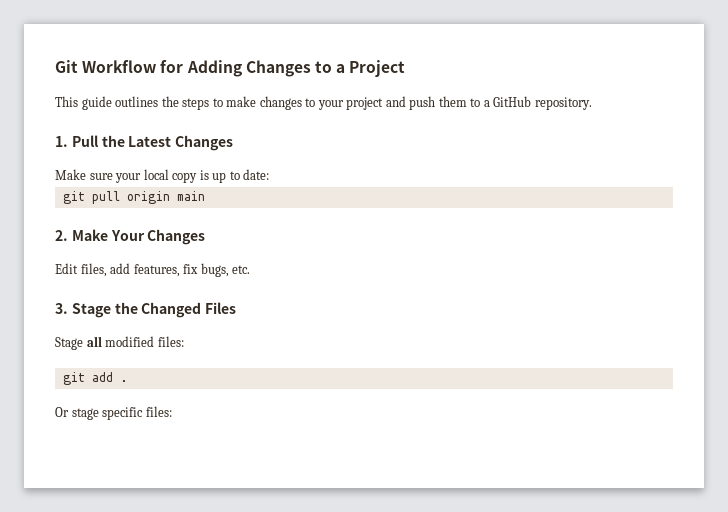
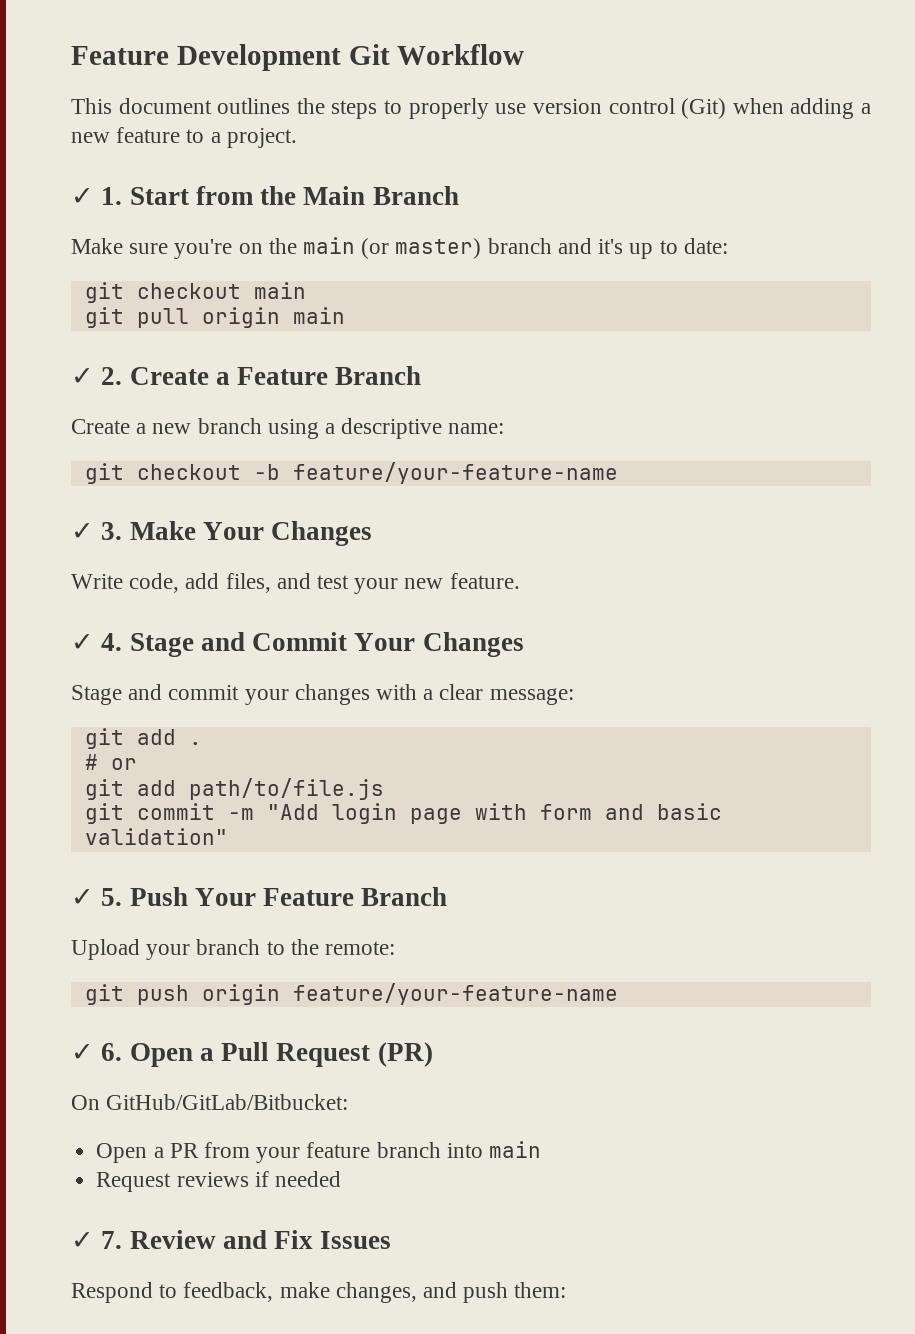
- Git Workflow for Adding Changes to a Project
+ Feature Development Git Workflow
- This guide outlines the steps to make changes to your project and push them to a GitHub repository.
- 1. Pull the Latest Changes
- Make sure your local copy is up to date:
+ This document outlines the steps to properly use version control (Git) when adding a new feature to a project.
+ ✓ 1. Start from the Main Branch
+ Make sure you're on the main (or master) branch and it's up to date:
+ git checkout main
- 2. Make Your Changes
- Edit files, add features, fix bugs, etc.
- 3. Stage the Changed Files
- Stage all modified files:
+ ✓ 2. Create a Feature Branch
+ Create a new branch using a descriptive name:
+ git checkout -b feature/your-feature-name
+ ✓ 3. Make Your Changes
+ Write code, add files, and test your new feature.
+ ✓ 4. Stage and Commit Your Changes
+ Stage and commit your changes with a clear message:
  git add .
- Or stage specific files:
+ # or
+ git add path/to/file.js
+ git commit -m "Add login page with form and basic validation"
+ ✓ 5. Push Your Feature Branch
+ Upload your branch to the remote:
+ git push origin feature/your-feature-name
+ ✓ 6. Open a Pull Request (PR)
+ On GitHub/GitLab/Bitbucket:
+ Open a PR from your feature branch into main
+ Request reviews if needed
+ ✓ 7. Review and Fix Issues
+ Respond to feedback, make changes, and push them:

